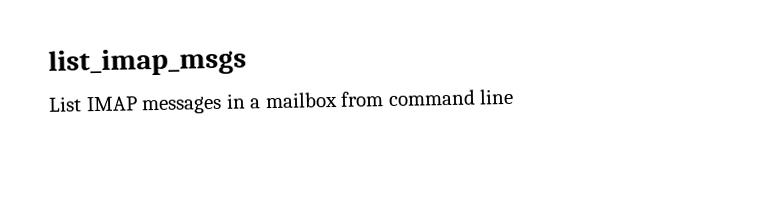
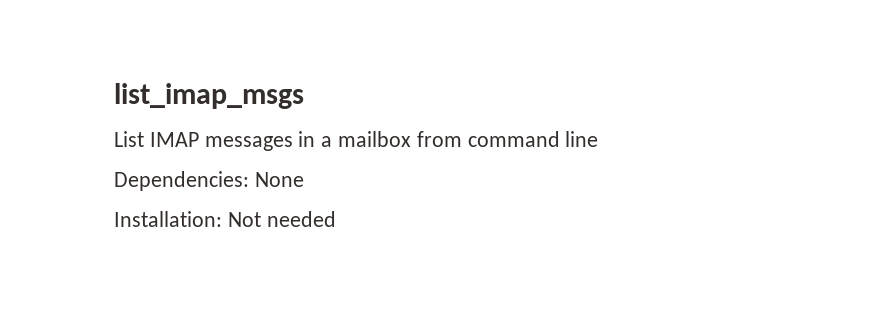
+ Dependencies: None
+ Installation: Not needed

